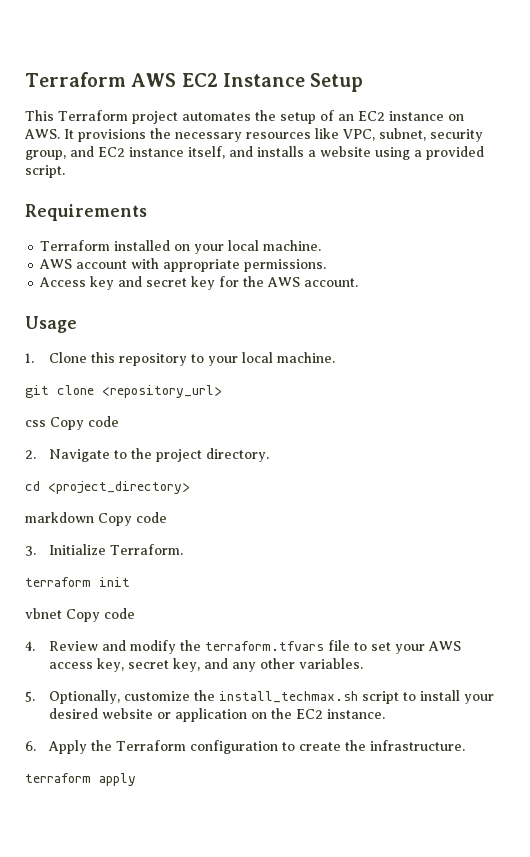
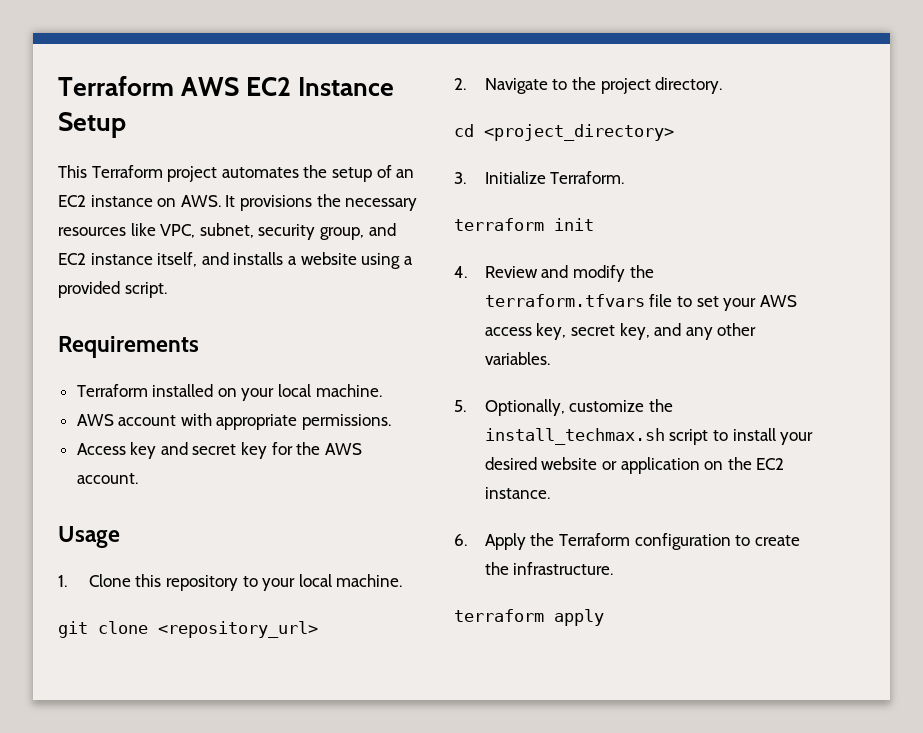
- css Copy code
- markdown Copy code
- vbnet Copy code

